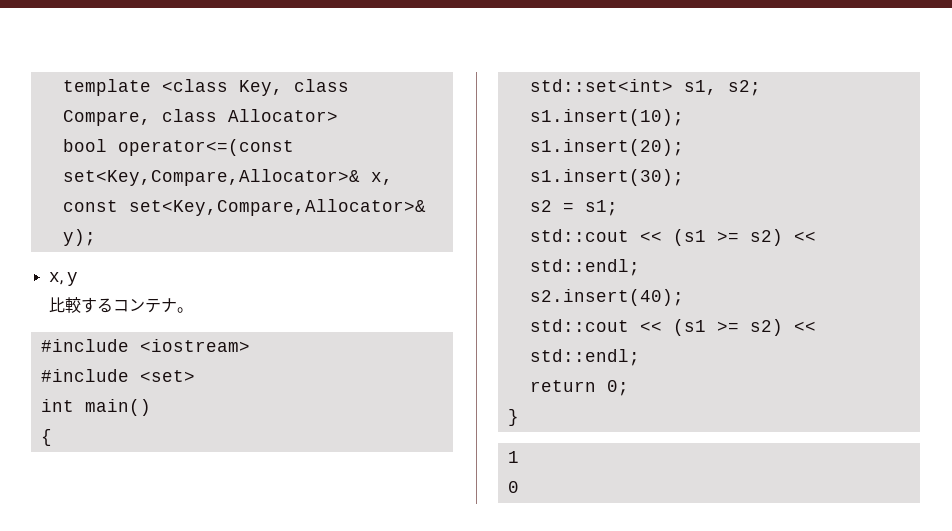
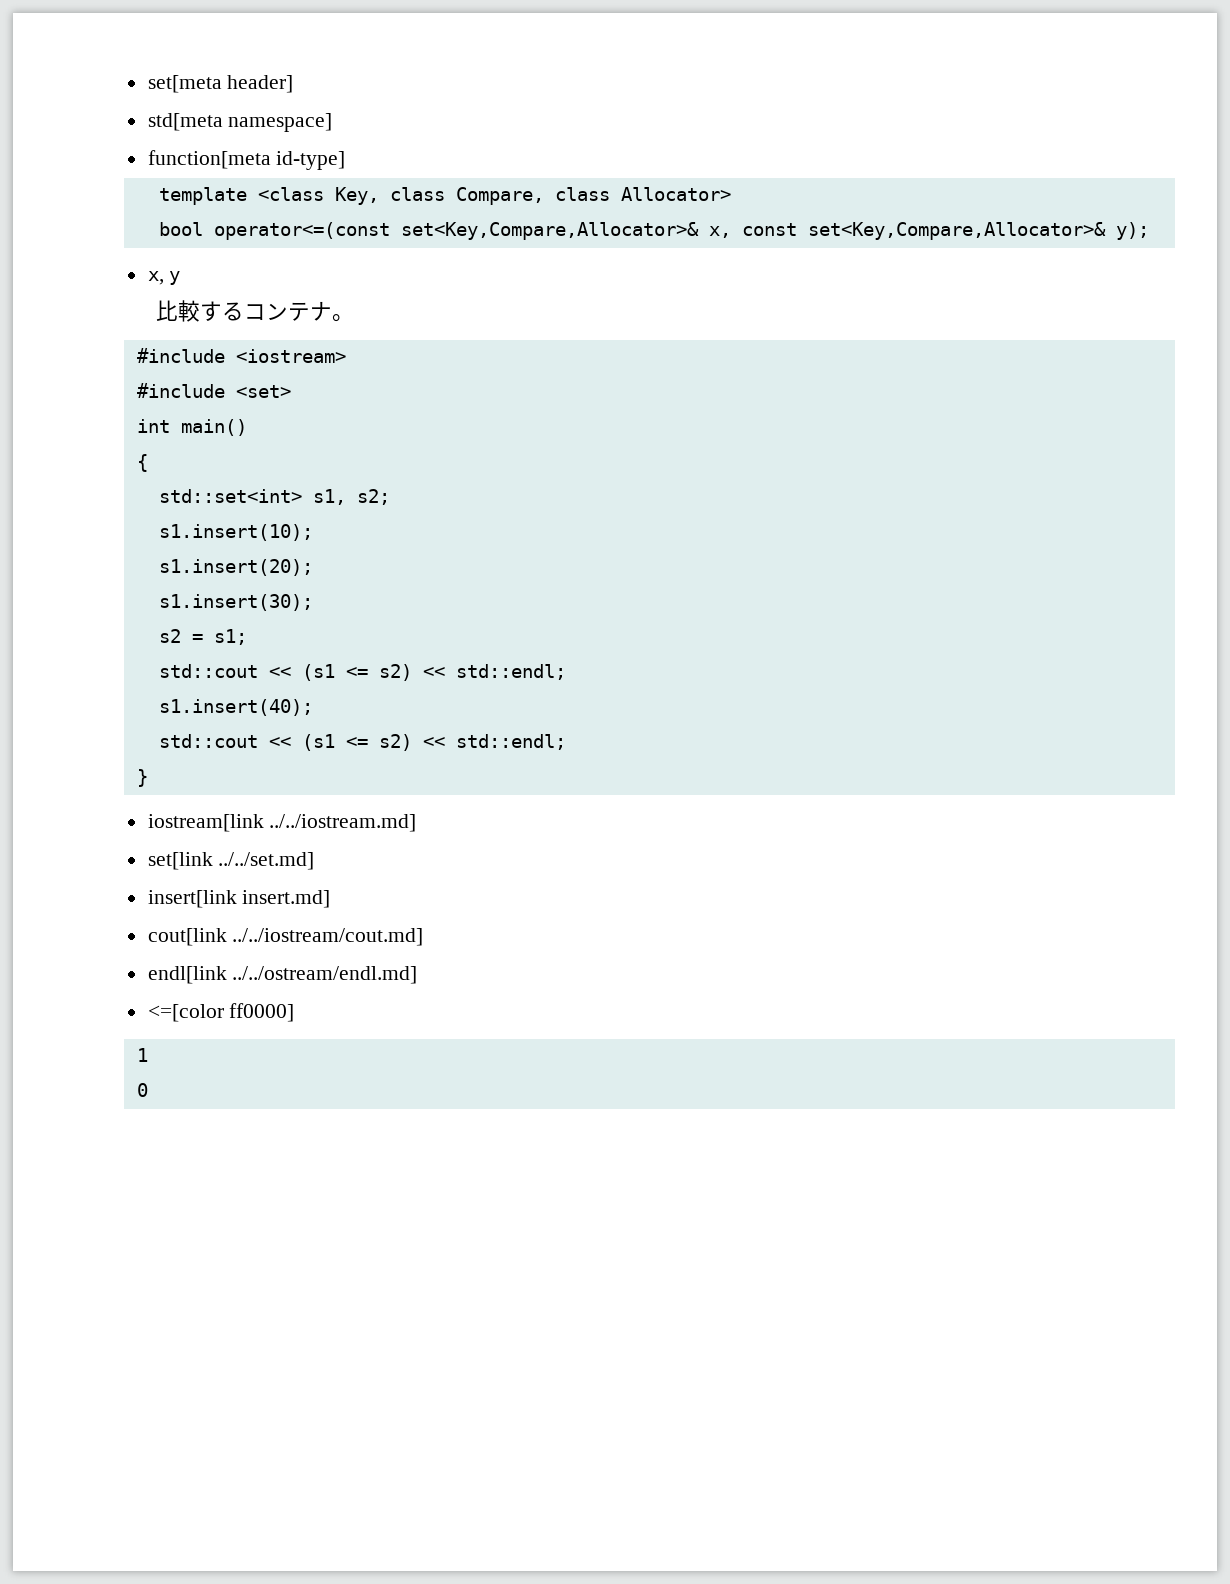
+ set[meta header]
+ std[meta namespace]
+ function[meta id-type]
  s2 = s1;
- std::cout << (s1 >= s2) << std::endl;
- s2.insert(40);
- std::cout << (s1 >= s2) << std::endl;
- return 0;
+ std::cout << (s1 <= s2) << std::endl;
+ s1.insert(40);
+ std::cout << (s1 <= s2) << std::endl;
  }
+ iostream[link ../../iostream.md]
+ set[link ../../set.md]
+ insert[link insert.md]
+ cout[link ../../iostream/cout.md]
+ endl[link ../../ostream/endl.md]
+ <=[color ff0000]

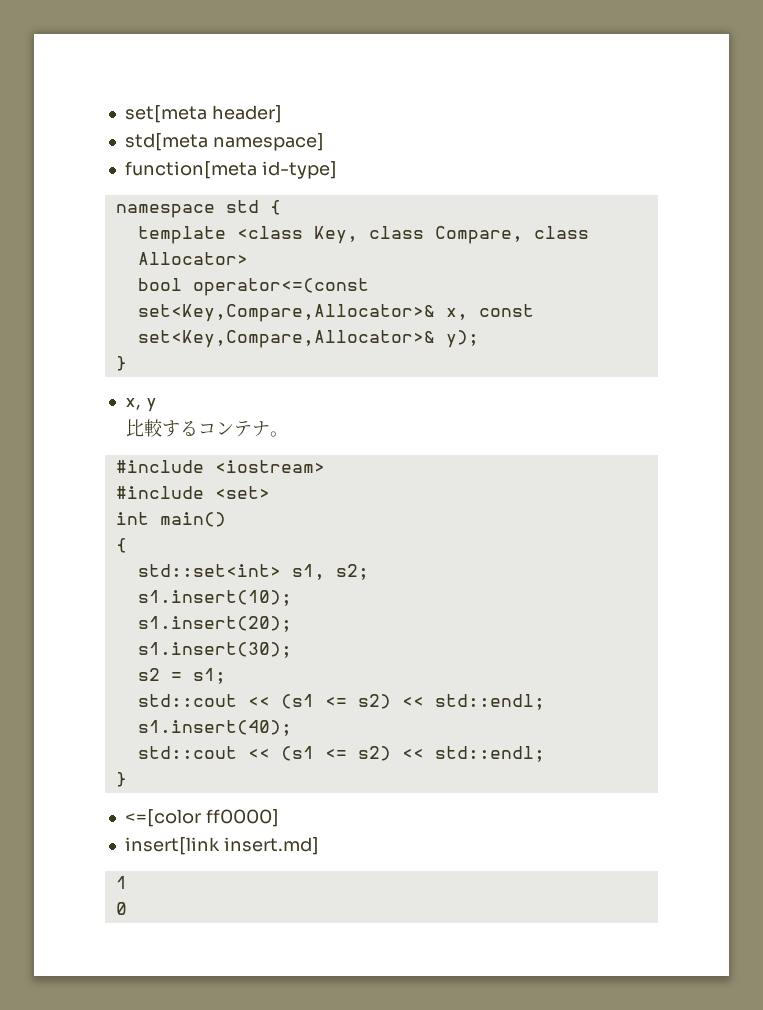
+ namespace std {
  bool operator<=(const set<Key,Compare,Allocator>& x, const set<Key,Compare,Allocator>& y);
+ }
- iostream[link ../../iostream.md]
- set[link ../../set.md]
+ <=[color ff0000]
  insert[link insert.md]
- cout[link ../../iostream/cout.md]
- endl[link ../../ostream/endl.md]
- <=[color ff0000]

